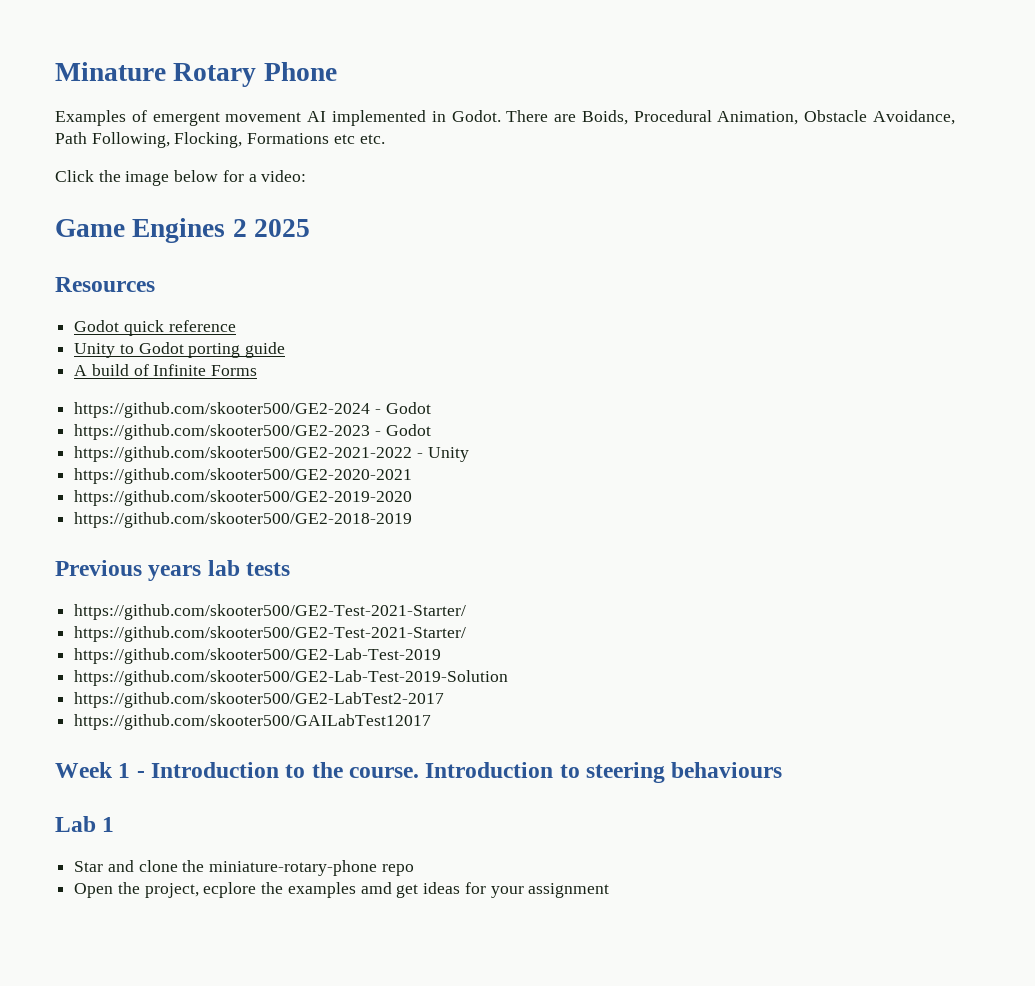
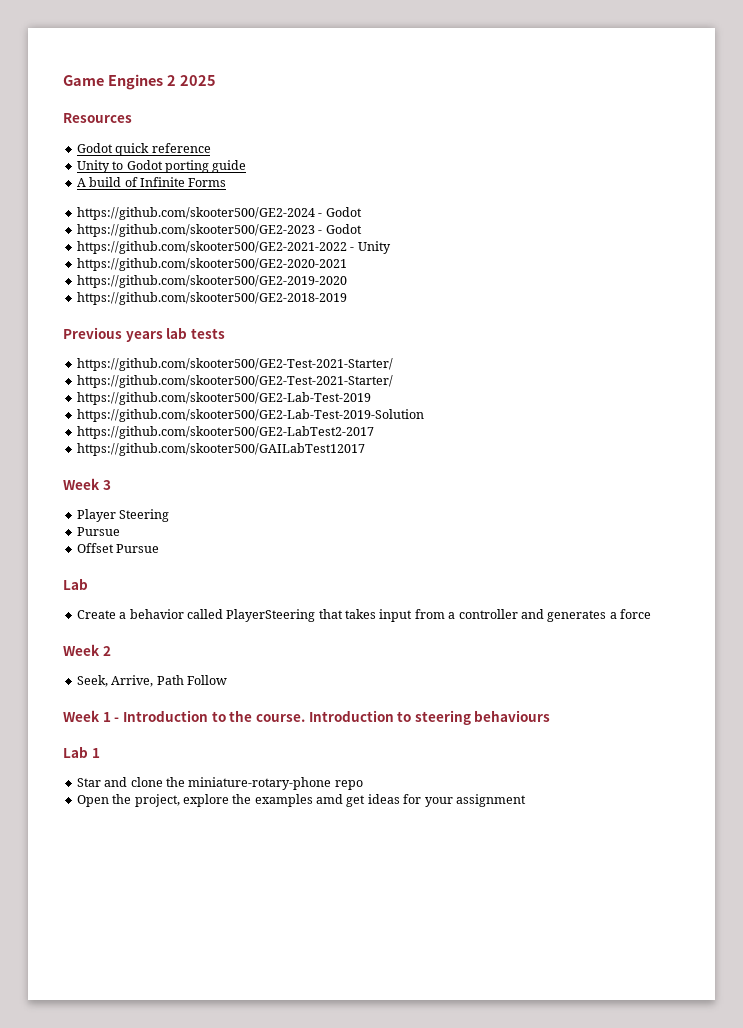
- Minature Rotary Phone
- Examples of emergent movement AI implemented in Godot. There are Boids, Procedural Animation, Obstacle Avoidance, Path Following, Flocking, Formations etc etc.
- Click the image below for a video:
+ Week 3
+ Player Steering
+ Pursue
+ Offset Pursue
+ Lab
+ Create a behavior called PlayerSteering that takes input from a controller and generates a force
+ Week 2
+ Seek, Arrive, Path Follow
- Open the project, ecplore the examples amd get ideas for your assignment
+ Open the project, explore the examples amd get ideas for your assignment

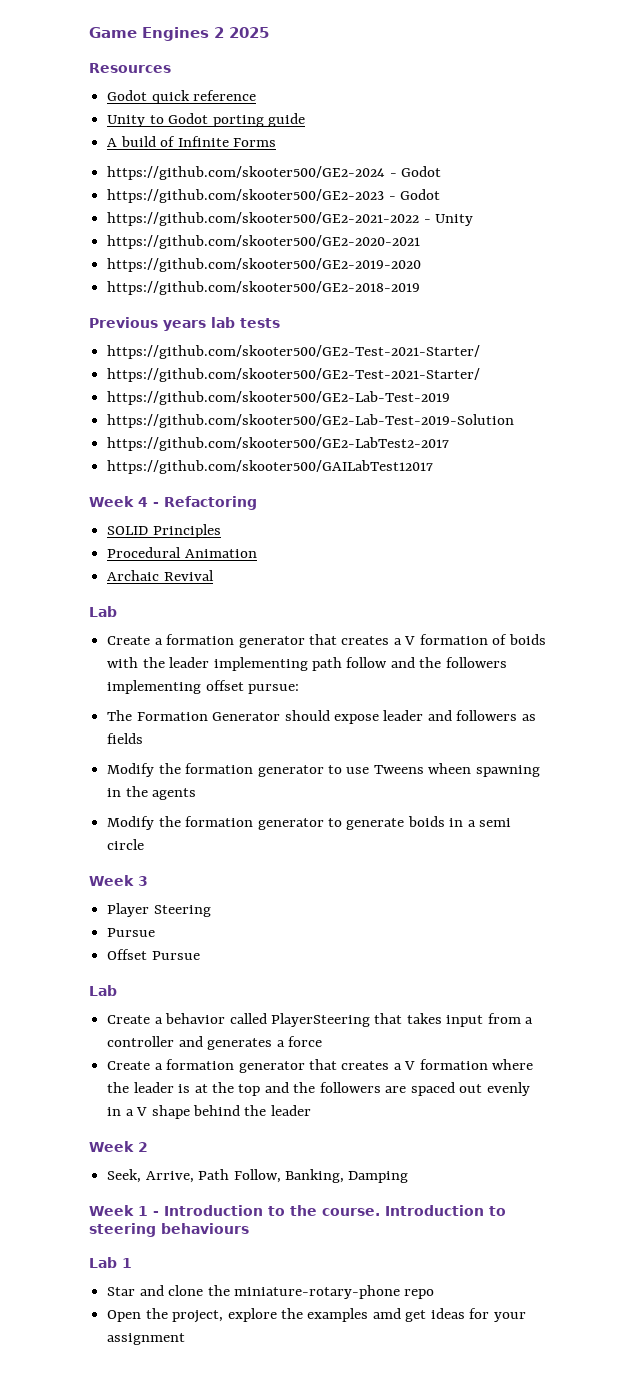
+ Week 4 - Refactoring
+ SOLID Principles
+ Procedural Animation
+ Archaic Revival
+ Lab
+ Create a formation generator that creates a V formation of boids with the leader implementing path follow and the followers implementing offset pursue:
+ The Formation Generator should expose leader and followers as fields
+ Modify the formation generator to use Tweens wheen spawning in the agents
+ Modify the formation generator to generate boids in a semi circle
+ Create a formation generator that creates a V formation where the leader is at the top and the followers are spaced out evenly in a V shape behind the leader
- Seek, Arrive, Path Follow
+ Seek, Arrive, Path Follow, Banking, Damping

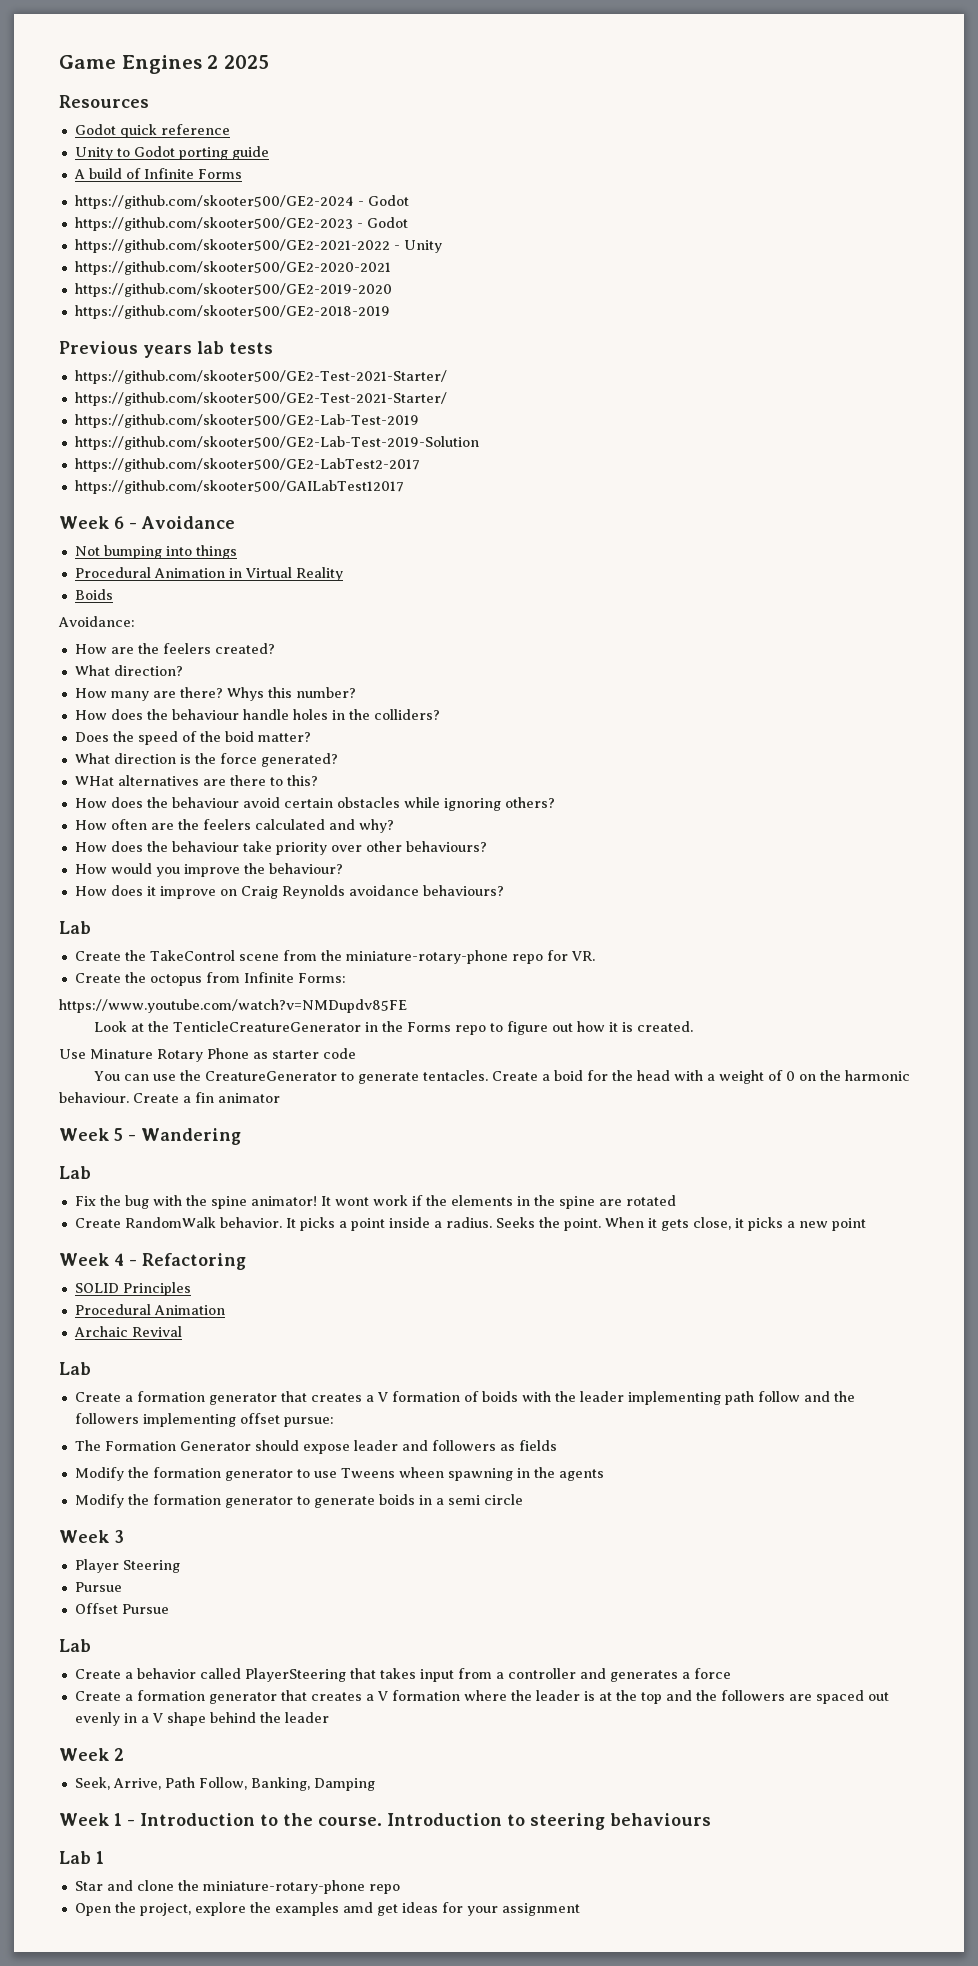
+ Week 6 - Avoidance
+ Not bumping into things
+ Procedural Animation in Virtual Reality
+ Boids
+ Avoidance:
+ How are the feelers created?
+ What direction?
+ How many are there? Whys this number?
+ How does the behaviour handle holes in the colliders?
+ Does the speed of the boid matter?
+ What direction is the force generated?
+ WHat alternatives are there to this?
+ How does the behaviour avoid certain obstacles while ignoring others?
+ How often are the feelers calculated and why?
+ How does the behaviour take priority over other behaviours?
+ How would you improve the behaviour?
+ How does it improve on Craig Reynolds avoidance behaviours?
+ Lab
+ Create the TakeControl scene from the miniature-rotary-phone repo for VR.
+ Create the octopus from Infinite Forms:
+ https://www.youtube.com/watch?v=NMDupdv85FE
+ Look at the TenticleCreatureGenerator in the Forms repo to figure out how it is created.
+ Use Minature Rotary Phone as starter code
+ You can use the CreatureGenerator to generate tentacles. Create a boid for the head with a weight of 0 on the harmonic behaviour. Create a fin animator
+ Week 5 - Wandering
+ Lab
+ Fix the bug with the spine animator! It wont work if the elements in the spine are rotated
+ Create RandomWalk behavior. It picks a point inside a radius. Seeks the point. When it gets close, it picks a new point

